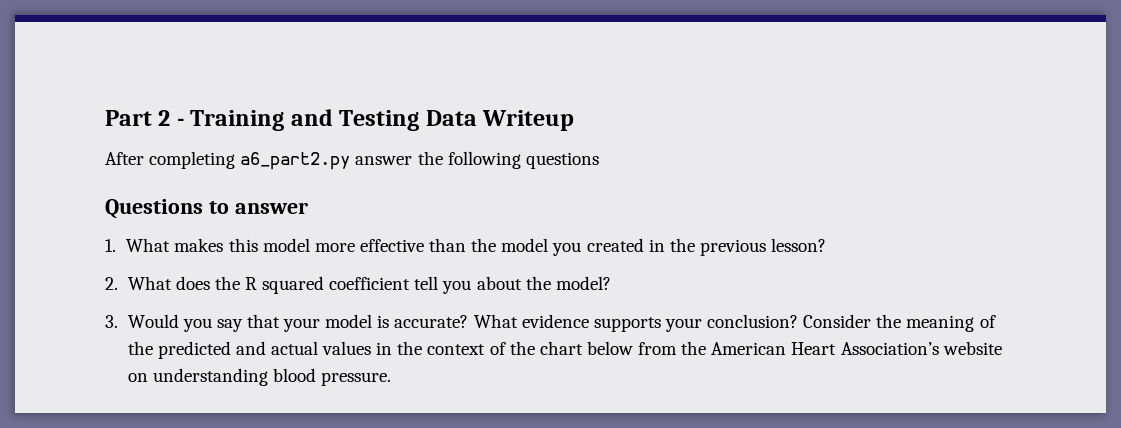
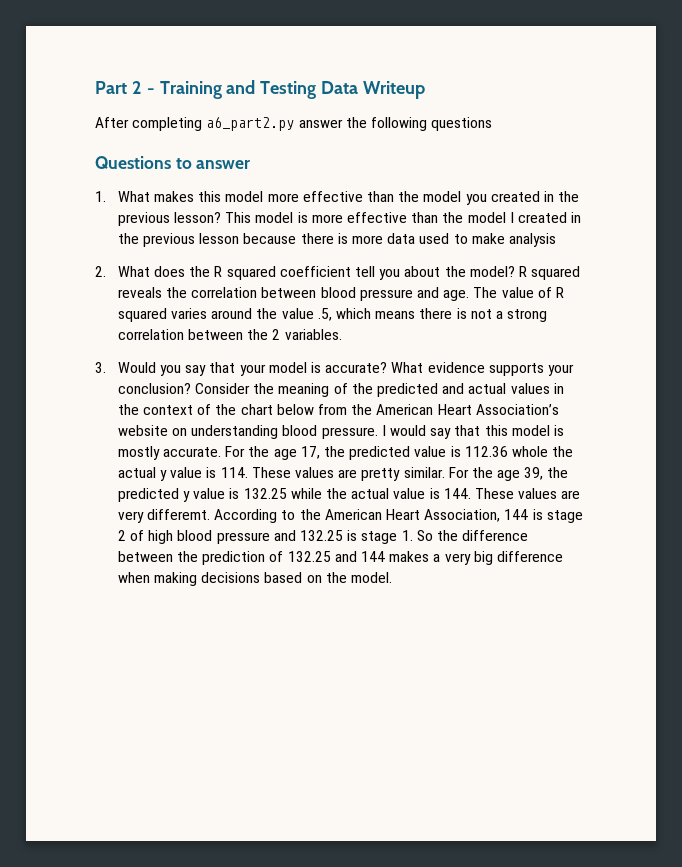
+ This model is more effective than the model I created in the previous lesson because there is more data used to make analysis
+ R squared reveals the correlation between blood pressure and age. The value of R squared varies around the value .5, which means there is not a strong correlation between the 2 variables.
+ I would say that this model is mostly accurate. For the age 17, the predicted value is 112.36 whole the actual y value is 114. These values are pretty similar. For the age 39, the predicted y value is 132.25 while the actual value is 144. These values are very differemt. According to the American Heart Association, 144 is stage 2 of high blood pressure and 132.25 is stage 1. So the difference between the prediction of 132.25 and 144 makes a very big difference when making decisions based on the model.

